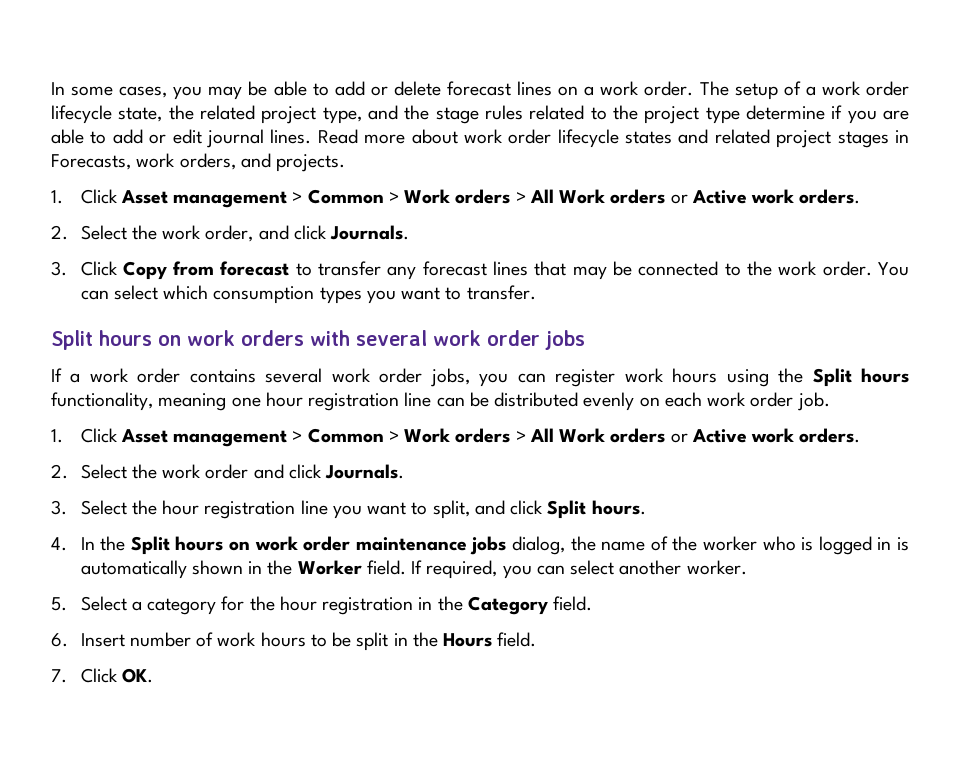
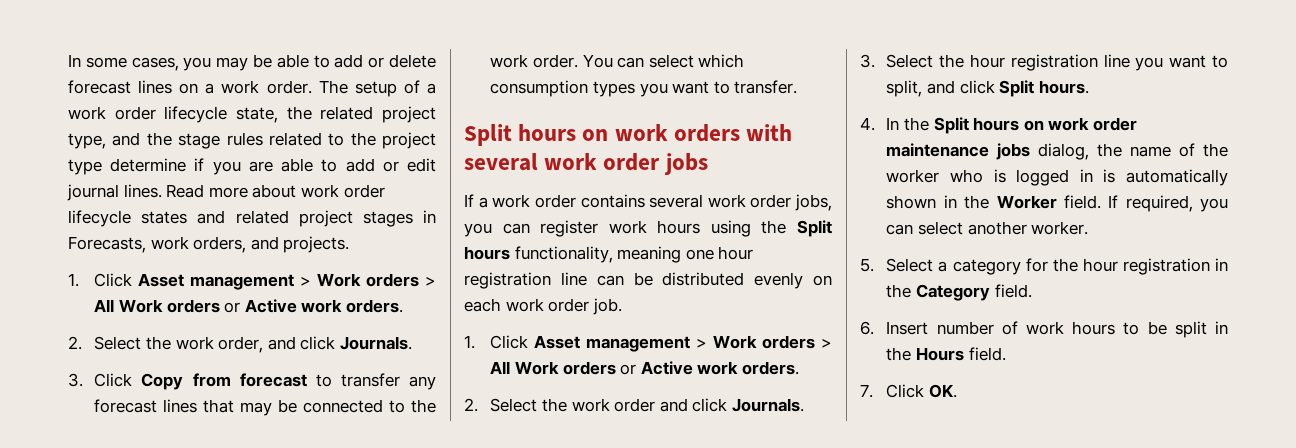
  Read more about work order lifecycle states and related project stages in Forecasts, work orders, and projects.
- 1. Click Asset management > Common > Work orders > All Work orders or Active work orders.
+ 1. Click Asset management > Work orders > All Work orders or Active work orders.
  If a work order contains several work order jobs, you can register work hours using the Split hours functionality, meaning one hour registration line can be distributed evenly on each work order job.
- 1. Click Asset management > Common > Work orders > All Work orders or Active work orders.
+ 1. Click Asset management > Work orders > All Work orders or Active work orders.

